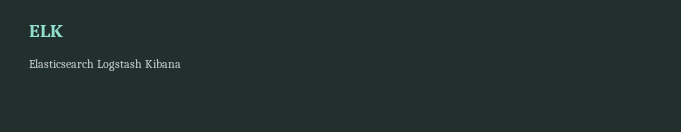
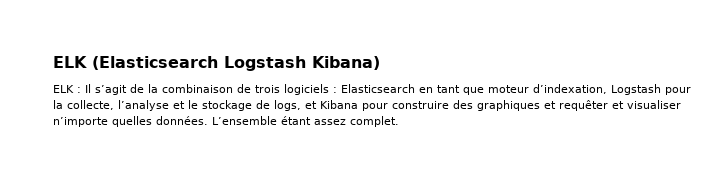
- ELK
- Elasticsearch Logstash Kibana
+ ELK (Elasticsearch Logstash Kibana)
+ ELK : Il s’agit de la combinaison de trois logiciels : Elasticsearch en tant que moteur d’indexation, Logstash pour la collecte, l’analyse et le stockage de logs, et Kibana pour construire des graphiques et requêter et visualiser n’importe quelles données. L’ensemble étant assez complet.

